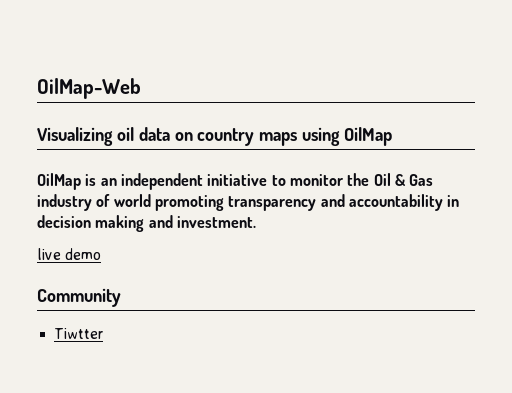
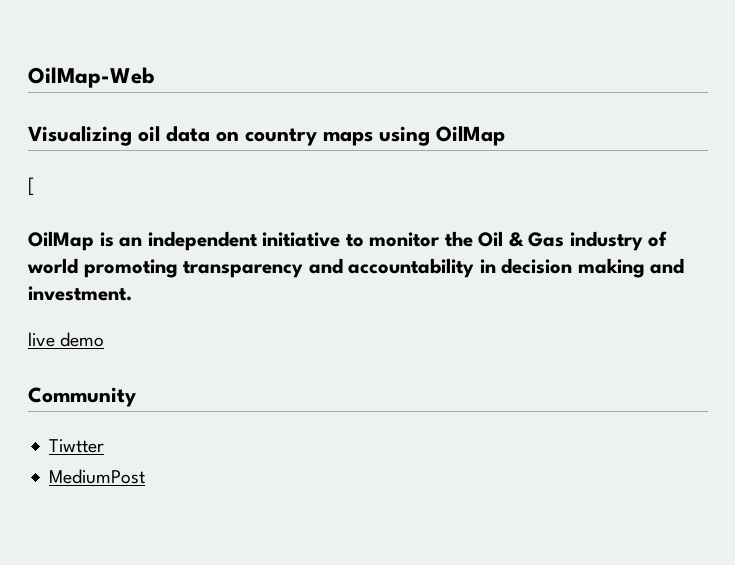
+ [
+ MediumPost

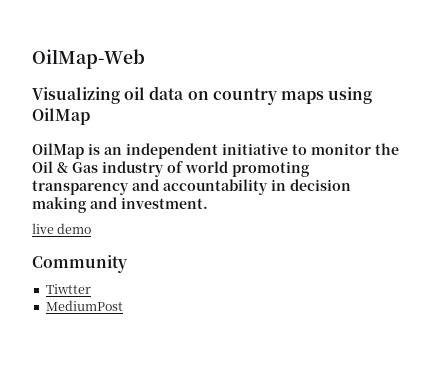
- [

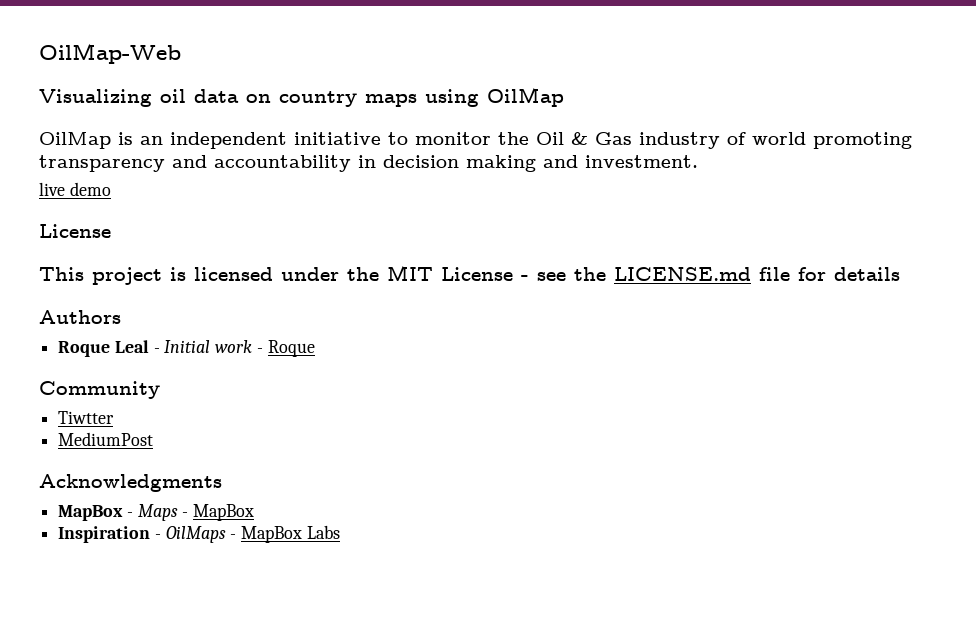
  live demo
+ License
+ This project is licensed under the MIT License - see the LICENSE.md file for details
+ Authors
+ Roque Leal - Initial work - Roque
  Community
  Tiwtter
  MediumPost
+ Acknowledgments
+ MapBox - Maps - MapBox
+ Inspiration - OilMaps - MapBox Labs

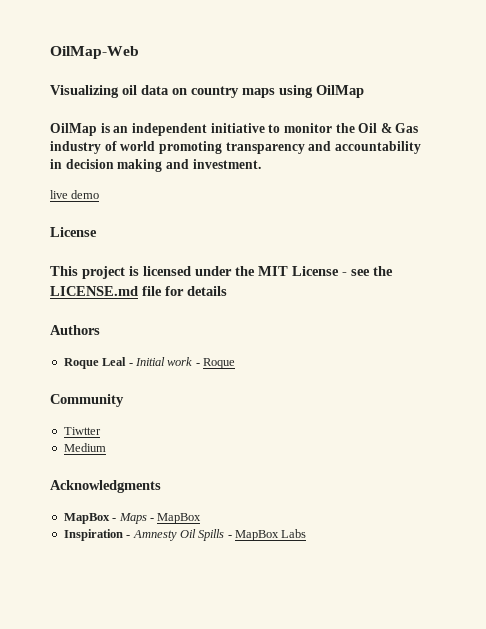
- MediumPost
+ Medium
- Inspiration - OilMaps - MapBox Labs
+ Inspiration - Amnesty Oil Spills - MapBox Labs

